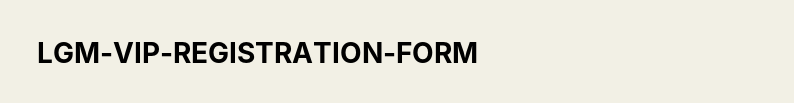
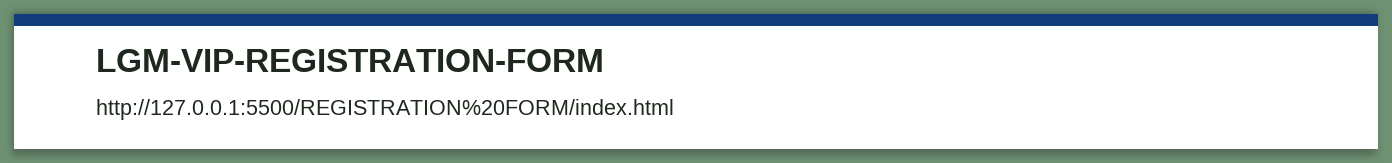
+ http://127.0.0.1:5500/REGISTRATION%20FORM/index.html

